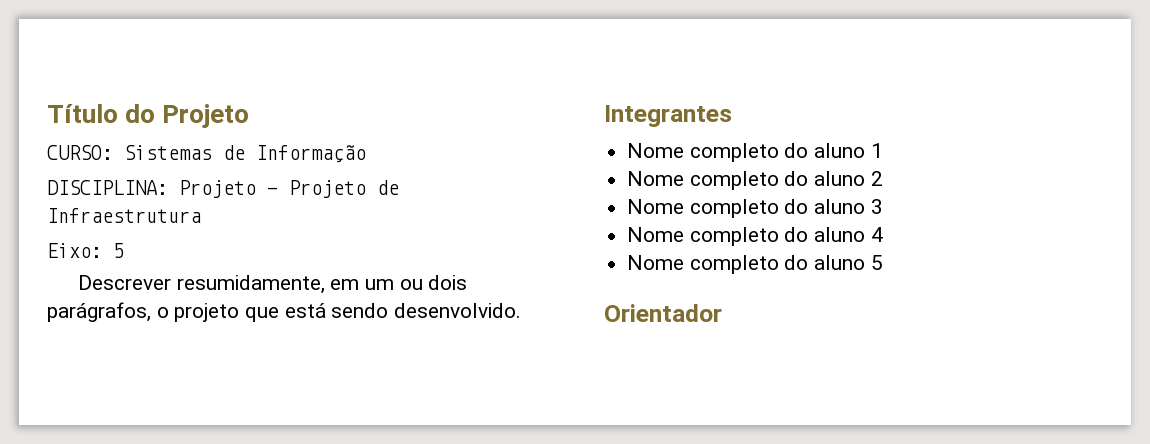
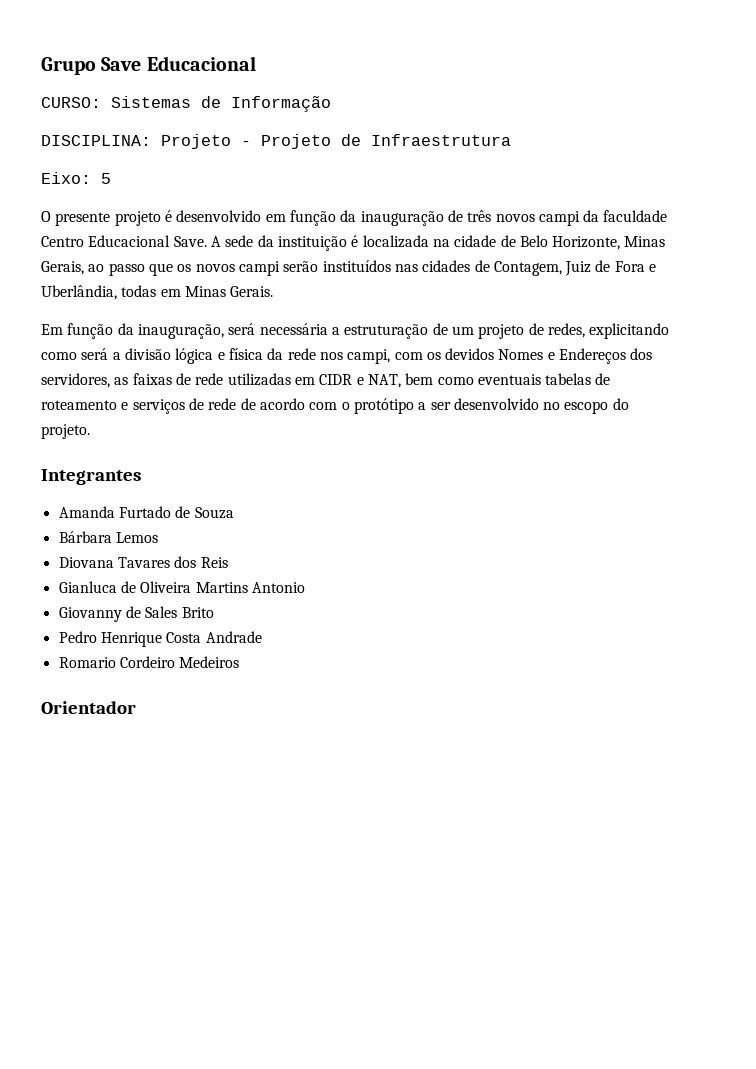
- Título do Projeto
+ Grupo Save Educacional
- Descrever resumidamente, em um ou dois parágrafos, o projeto que está sendo desenvolvido.
+ O presente projeto é desenvolvido em função da inauguração de três novos campi da faculdade Centro Educacional Save. A sede da instituição é localizada na cidade de Belo Horizonte, Minas Gerais, ao passo que os novos campi serão instituídos nas cidades de Contagem, Juiz de Fora e Uberlândia, todas em Minas Gerais.
+ Em função da inauguração, será necessária a estruturação de um projeto de redes, explicitando como será a divisão lógica e física da rede nos campi, com os devidos Nomes e Endereços dos servidores, as faixas de rede utilizadas em CIDR e NAT, bem como eventuais tabelas de roteamento e serviços de rede de acordo com o protótipo a ser desenvolvido no escopo do projeto.
  Integrantes
- Nome completo do aluno 1
- Nome completo do aluno 2
- Nome completo do aluno 3
- Nome completo do aluno 4
- Nome completo do aluno 5
+ Amanda Furtado de Souza
+ Bárbara Lemos
+ Diovana Tavares dos Reis
+ Gianluca de Oliveira Martins Antonio
+ Giovanny de Sales Brito
+ Pedro Henrique Costa Andrade
+ Romario Cordeiro Medeiros

